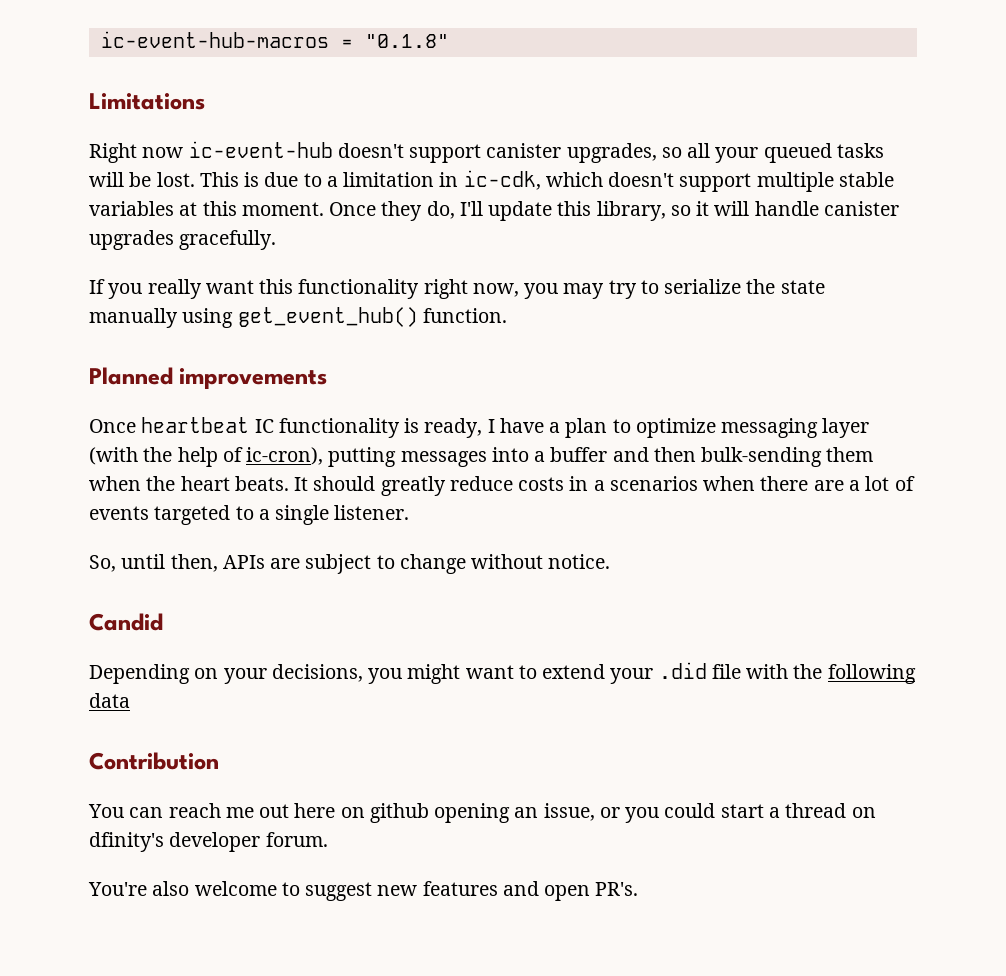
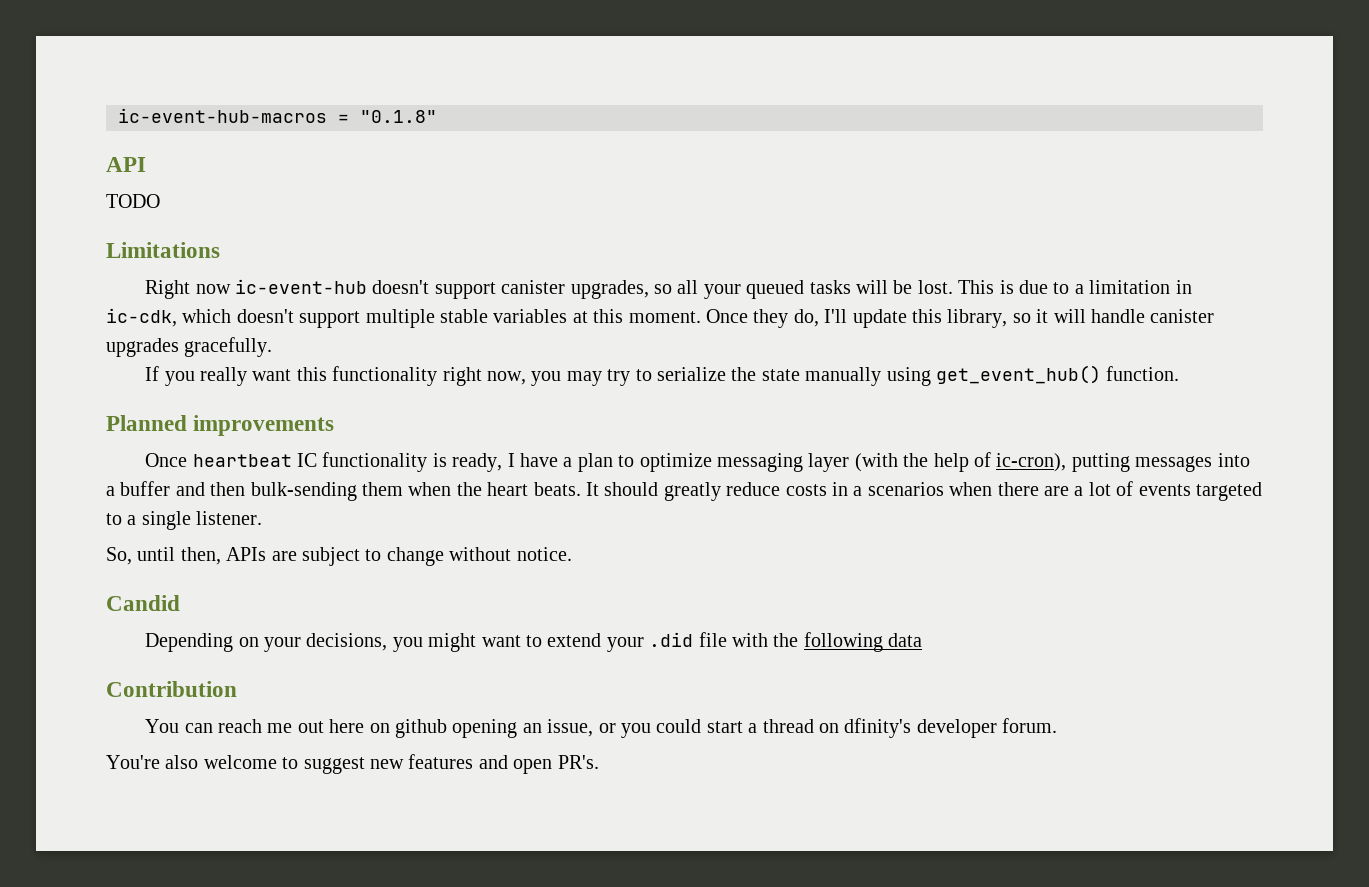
+ API
+ TODO

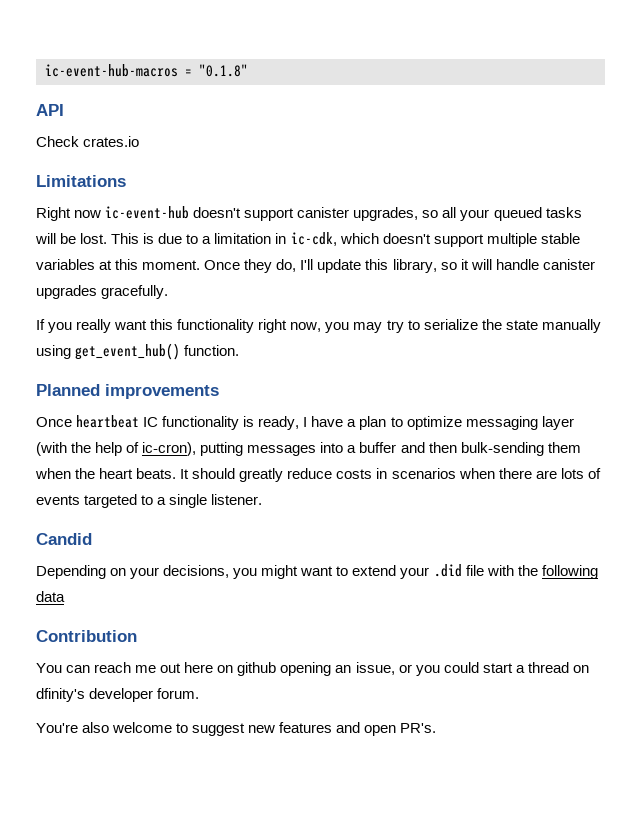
- TODO
+ Check crates.io
- It should greatly reduce costs in a scenarios when there are a lot of events targeted to a single listener.
+ It should greatly reduce costs in scenarios when there are lots of events targeted to a single listener.
- So, until then, APIs are subject to change without notice.

